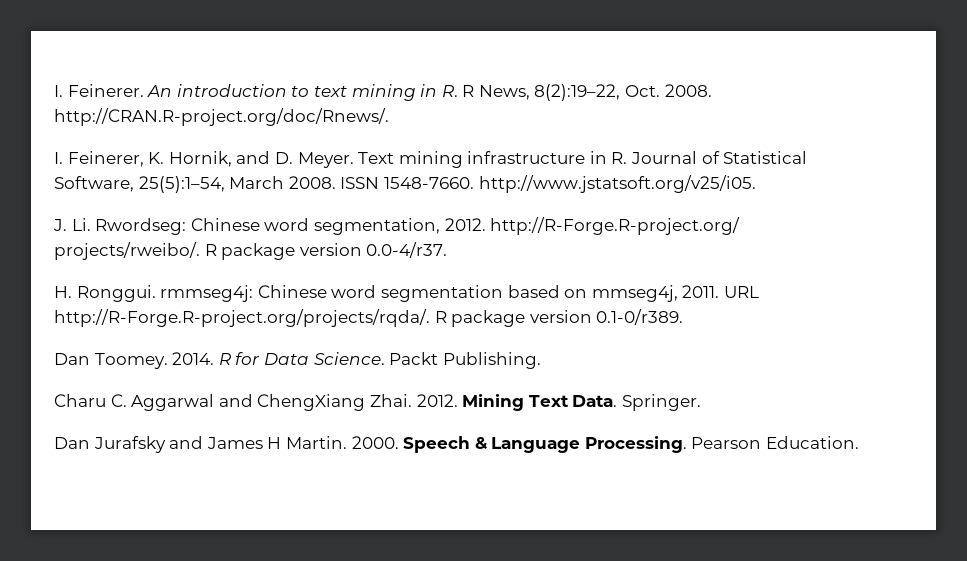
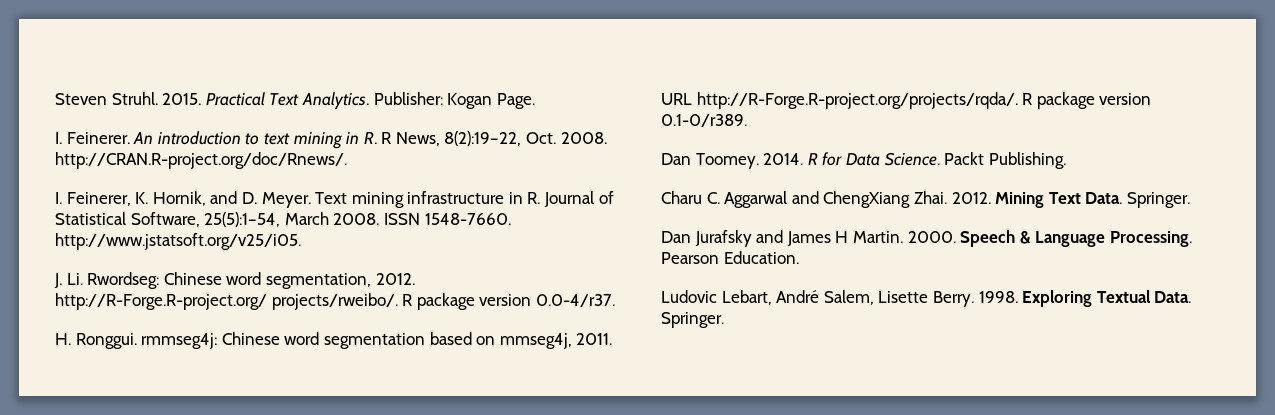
+ Steven Struhl. 2015. Practical Text Analytics. Publisher: Kogan Page.
+ Ludovic Lebart, André Salem, Lisette Berry. 1998. Exploring Textual Data. Springer.

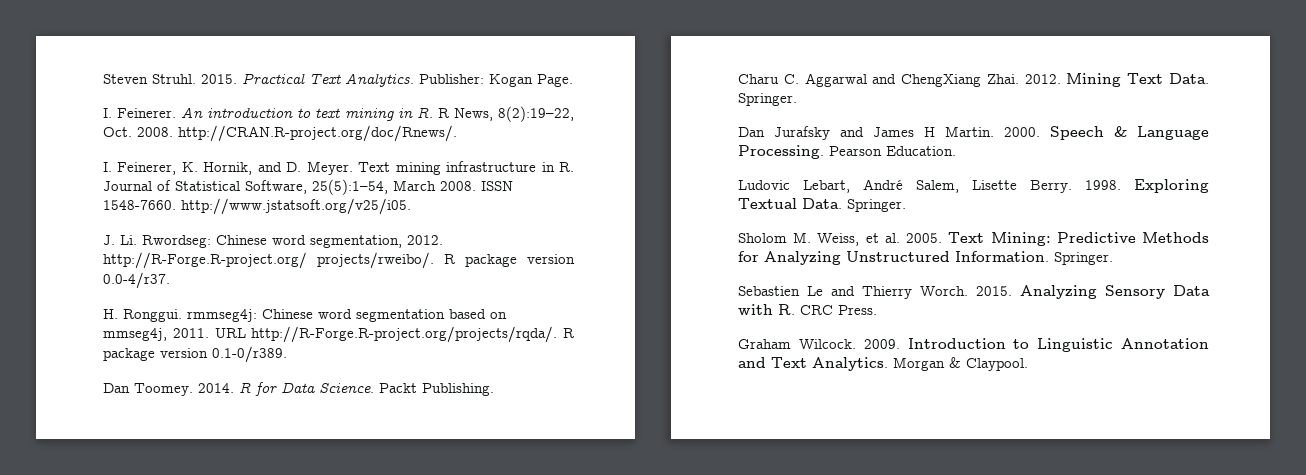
+ Sholom M. Weiss, et al. 2005. Text Mining: Predictive Methods for Analyzing Unstructured Information. Springer.
+ Sebastien Le and Thierry Worch. 2015. Analyzing Sensory Data with R. CRC Press.
+ Graham Wilcock. 2009. Introduction to Linguistic Annotation and Text Analytics. Morgan & Claypool.

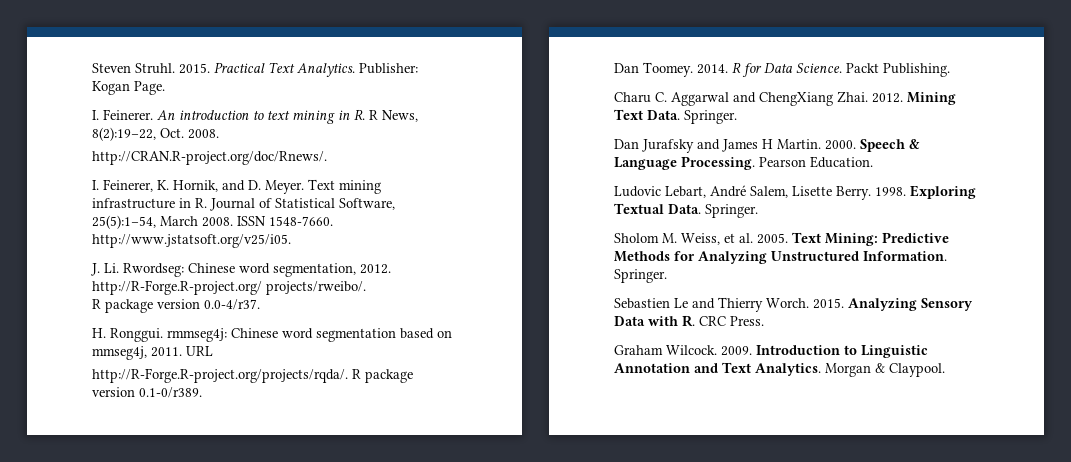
- An introduction to text mining in R. R News, 8(2):19–22, Oct. 2008. http://CRAN.R-project.org/doc/Rnews/.
+ An introduction to text mining in R. R News, 8(2):19–22, Oct. 2008.
+ http://CRAN.R-project.org/doc/Rnews/.
- J. Li. Rwordseg: Chinese word segmentation, 2012. http://R-Forge.R-project.org/ projects/rweibo/. R package version 0.0-4/r37.
+ J. Li. Rwordseg: Chinese word segmentation, 2012. http://R-Forge.R-project.org/ projects/rweibo/.
+ R package version 0.0-4/r37.
- URL http://R-Forge.R-project.org/projects/rqda/. R package version 0.1-0/r389.
+ URL
+ http://R-Forge.R-project.org/projects/rqda/. R package version 0.1-0/r389.

